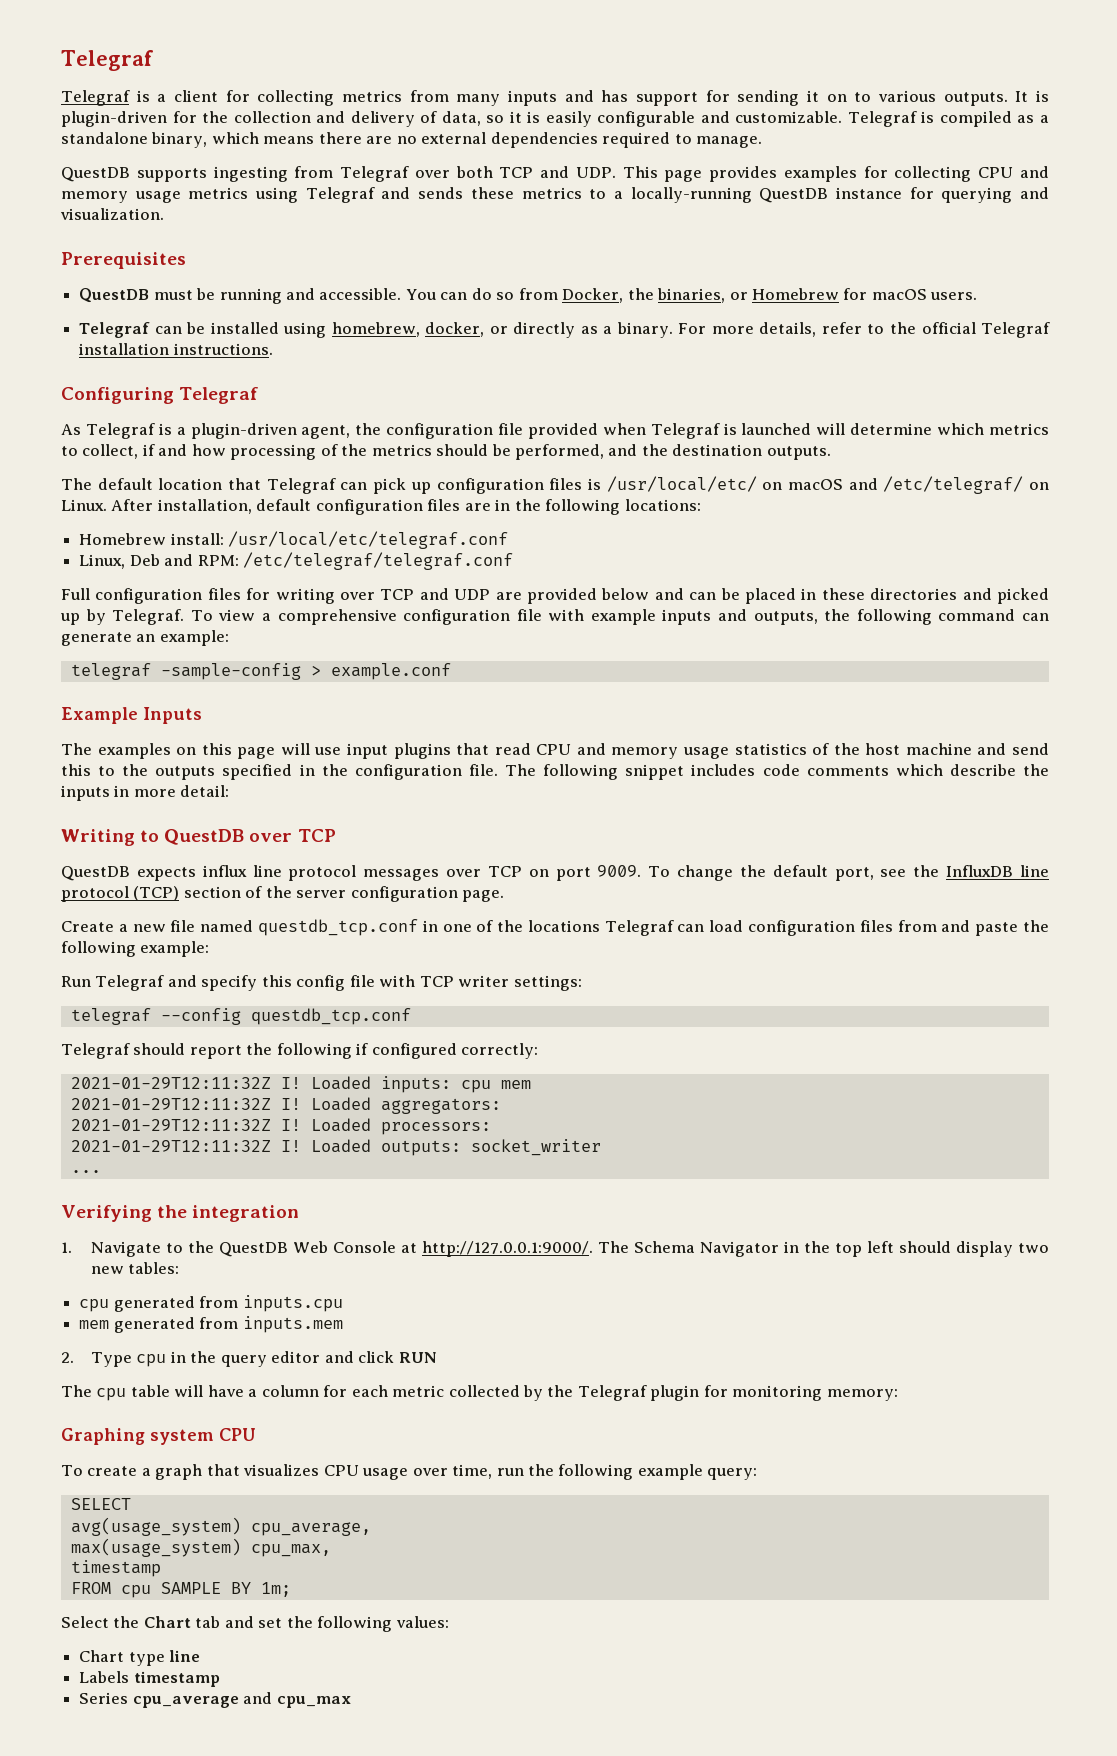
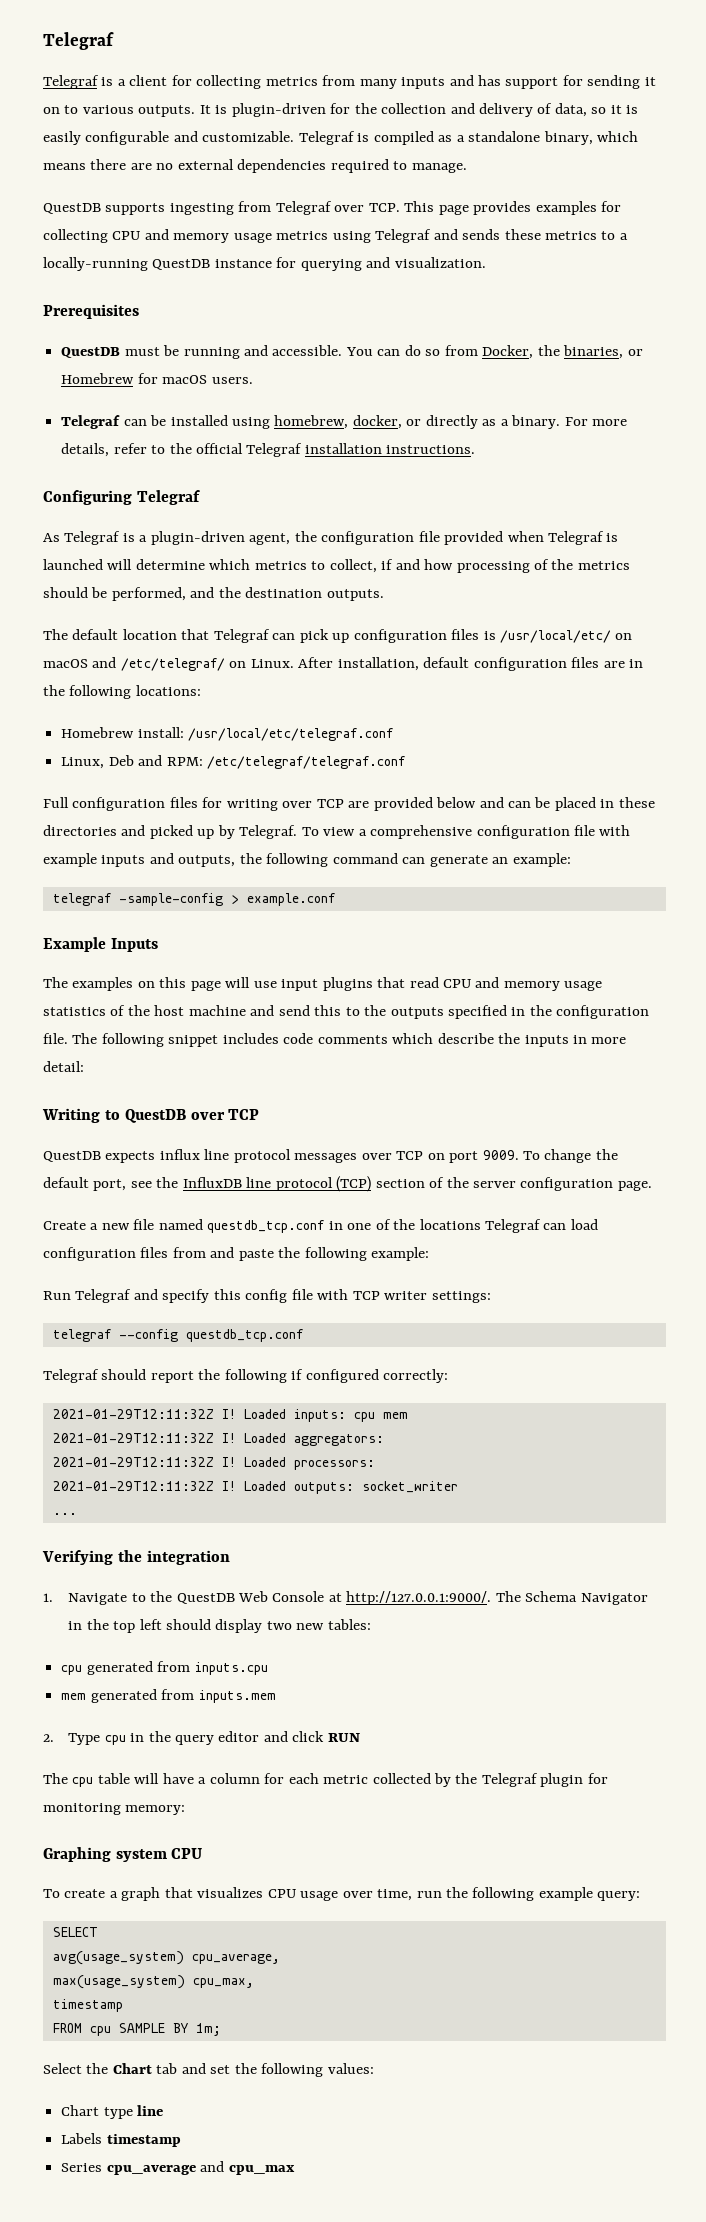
- QuestDB supports ingesting from Telegraf over both TCP and UDP. This page provides examples for collecting CPU and memory usage metrics using Telegraf and sends these metrics to a locally-running QuestDB instance for querying and visualization.
+ QuestDB supports ingesting from Telegraf over TCP. This page provides examples for collecting CPU and memory usage metrics using Telegraf and sends these metrics to a locally-running QuestDB instance for querying and visualization.
- Full configuration files for writing over TCP and UDP are provided below and can be placed in these directories and picked up by Telegraf.
+ Full configuration files for writing over TCP are provided below and can be placed in these directories and picked up by Telegraf.

